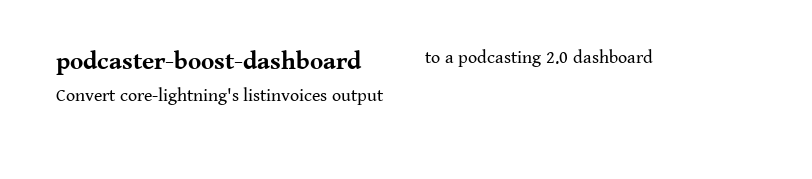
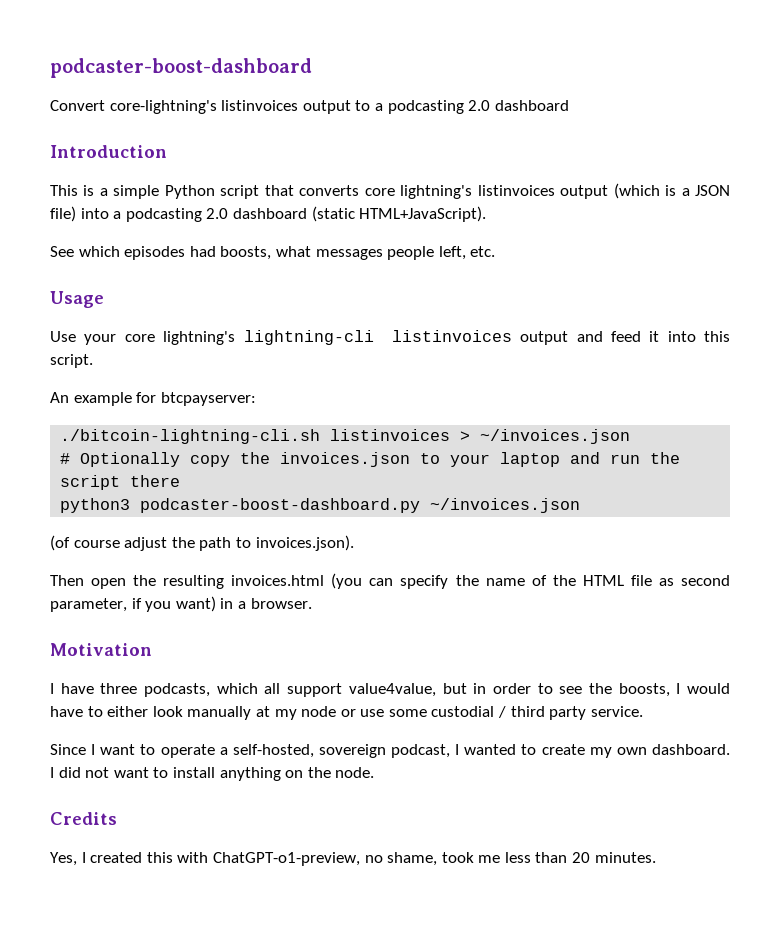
+ Introduction
+ This is a simple Python script that converts core lightning's listinvoices output (which is a JSON file) into a podcasting 2.0 dashboard (static HTML+JavaScript).
+ See which episodes had boosts, what messages people left, etc.
+ Usage
+ Use your core lightning's lightning-cli listinvoices output and feed it into this script.
+ An example for btcpayserver:
+ ./bitcoin-lightning-cli.sh listinvoices > ~/invoices.json
+ # Optionally copy the invoices.json to your laptop and run the script there
+ python3 podcaster-boost-dashboard.py ~/invoices.json
+ (of course adjust the path to invoices.json).
+ Then open the resulting invoices.html (you can specify the name of the HTML file as second parameter, if you want) in a browser.
+ Motivation
+ I have three podcasts, which all support value4value, but in order to see the boosts, I would have to either look manually at my node or use some custodial / third party service.
+ Since I want to operate a self-hosted, sovereign podcast, I wanted to create my own dashboard. I did not want to install anything on the node.
+ Credits
+ Yes, I created this with ChatGPT-o1-preview, no shame, took me less than 20 minutes.

